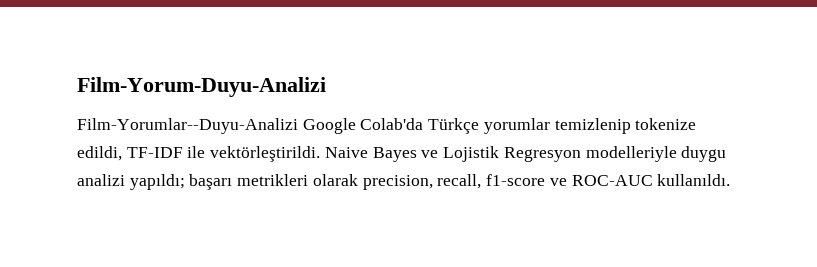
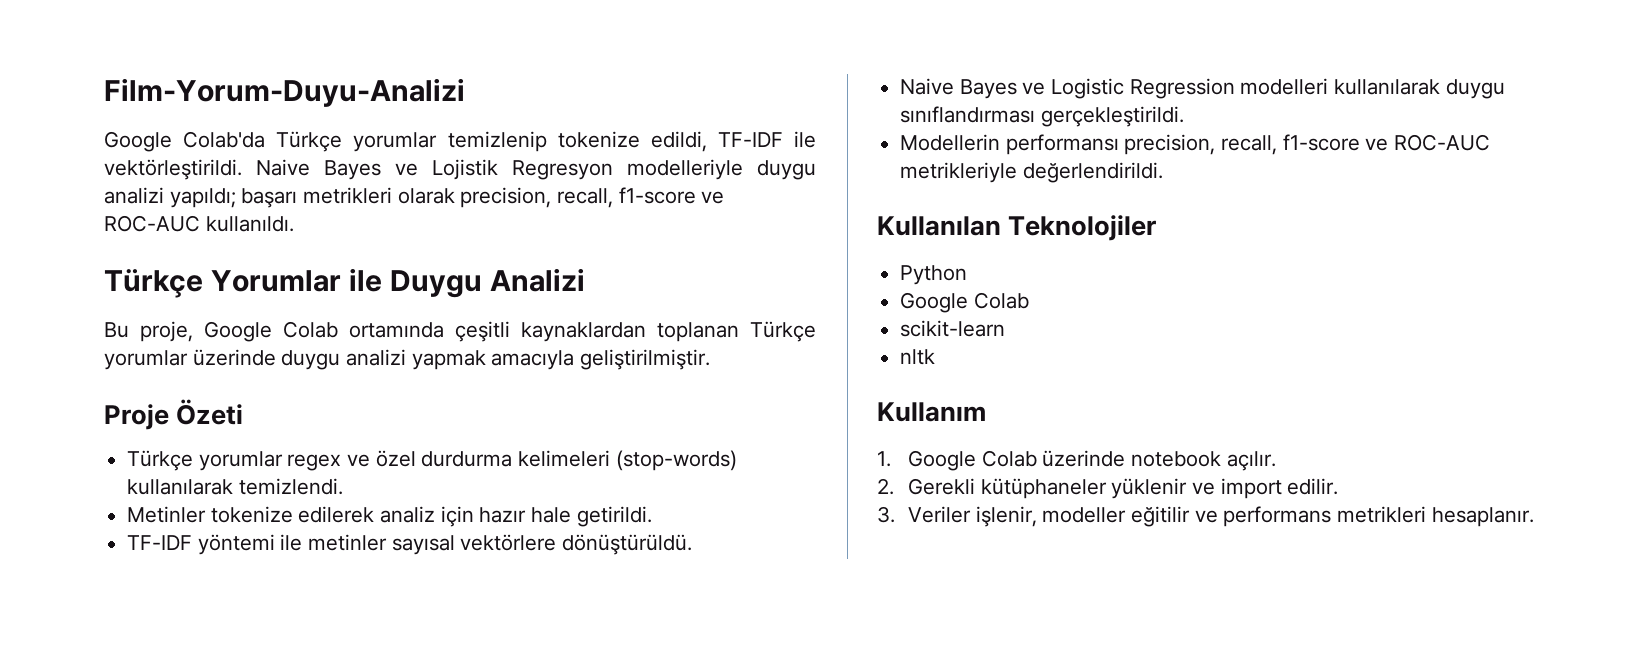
- Film-Yorumlar--Duyu-Analizi Google Colab'da Türkçe yorumlar temizlenip tokenize edildi, TF-IDF ile vektörleştirildi.
+ Google Colab'da Türkçe yorumlar temizlenip tokenize edildi, TF-IDF ile vektörleştirildi.
+ Türkçe Yorumlar ile Duygu Analizi
+ Bu proje, Google Colab ortamında çeşitli kaynaklardan toplanan Türkçe yorumlar üzerinde duygu analizi yapmak amacıyla geliştirilmiştir.
+ Proje Özeti
+ Türkçe yorumlar regex ve özel durdurma kelimeleri (stop-words) kullanılarak temizlendi.
+ Metinler tokenize edilerek analiz için hazır hale getirildi.
+ TF-IDF yöntemi ile metinler sayısal vektörlere dönüştürüldü.
+ Naive Bayes ve Logistic Regression modelleri kullanılarak duygu sınıflandırması gerçekleştirildi.
+ Modellerin performansı precision, recall, f1-score ve ROC-AUC metrikleriyle değerlendirildi.
+ Kullanılan Teknolojiler
+ Python
+ Google Colab
+ scikit-learn
+ nltk
+ Kullanım
+ 1. Google Colab üzerinde notebook açılır.
+ 2. Gerekli kütüphaneler yüklenir ve import edilir.
+ 3. Veriler işlenir, modeller eğitilir ve performans metrikleri hesaplanır.

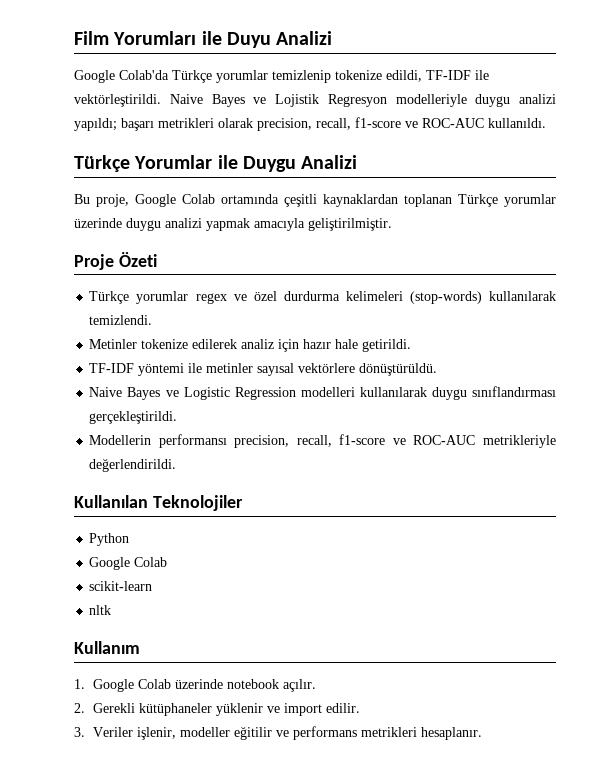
- Film-Yorum-Duyu-Analizi
+ Film Yorumları ile Duyu Analizi

